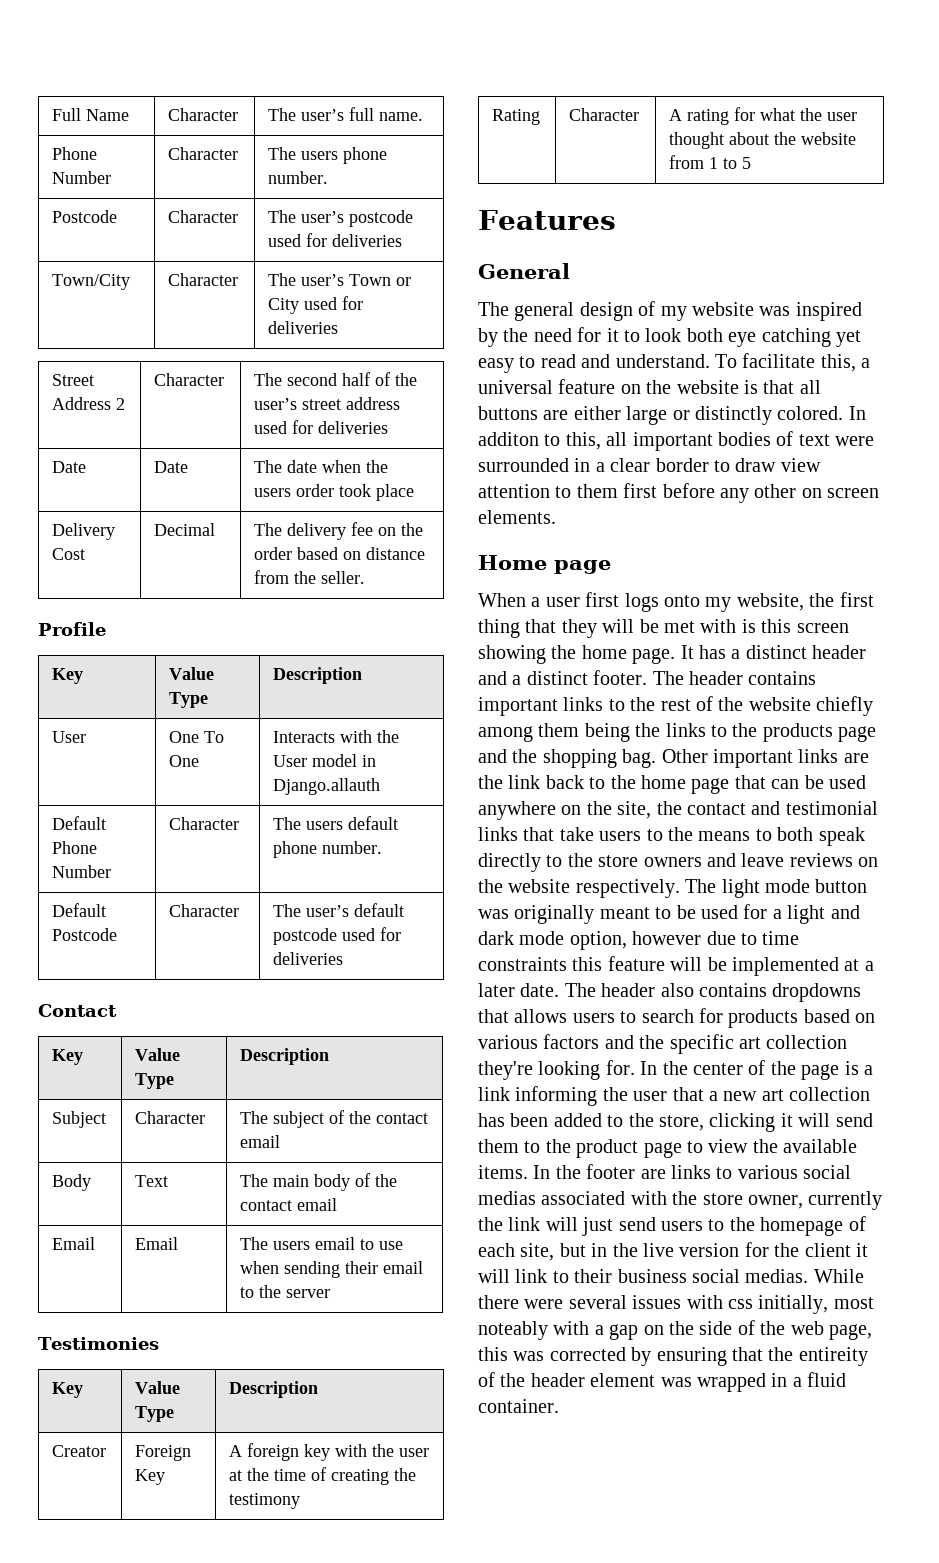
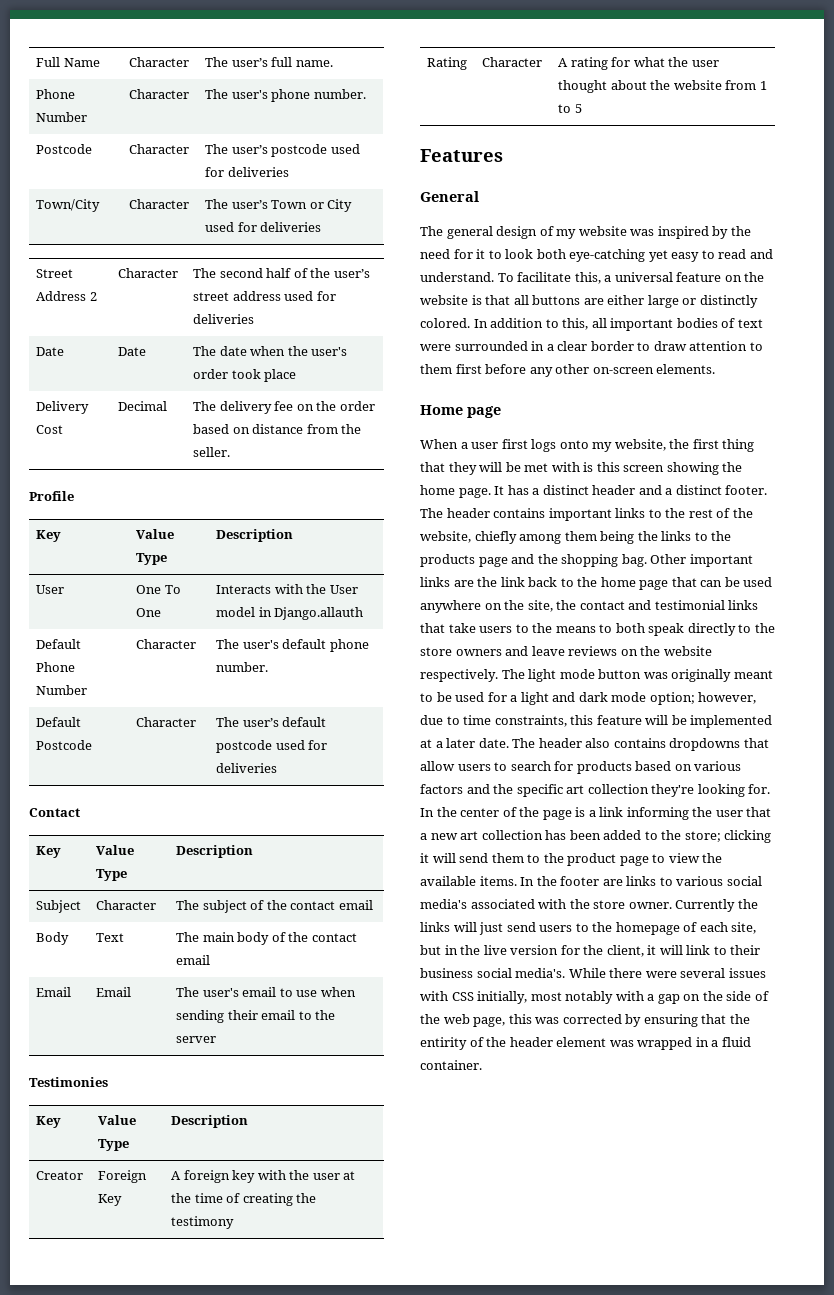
- Phone Number | Character | The users phone number.
+ Phone Number | Character | The user's phone number.
- Date | Date | The date when the users order took place
+ Date | Date | The date when the user's order took place
- Default Phone Number | Character | The users default phone number.
+ Default Phone Number | Character | The user's default phone number.
- Email | Email | The users email to use when sending their email to the server
+ Email | Email | The user's email to use when sending their email to the server
- The general design of my website was inspired by the need for it to look both eye catching yet easy to read and understand.
+ The general design of my website was inspired by the need for it to look both eye-catching yet easy to read and understand.
- In additon to this, all important bodies of text were surrounded in a clear border to draw view attention to them first before any other on screen elements.
+ In addition to this, all important bodies of text were surrounded in a clear border to draw attention to them first before any other on-screen elements.
- The header contains important links to the rest of the website chiefly among them being the links to the products page and the shopping bag.
+ The header contains important links to the rest of the website, chiefly among them being the links to the products page and the shopping bag.
- The light mode button was originally meant to be used for a light and dark mode option, however due to time constraints this feature will be implemented at a later date.
+ The light mode button was originally meant to be used for a light and dark mode option; however, due to time constraints, this feature will be implemented at a later date.
- The header also contains dropdowns that allows users to search for products based on various factors and the specific art collection they're looking for.
+ The header also contains dropdowns that allow users to search for products based on various factors and the specific art collection they're looking for.
- In the center of the page is a link informing the user that a new art collection has been added to the store, clicking it will send them to the product page to view the available items.
+ In the center of the page is a link informing the user that a new art collection has been added to the store; clicking it will send them to the product page to view the available items.
- In the footer are links to various social medias associated with the store owner, currently the link will just send users to the homepage of each site, but in the live version for the client it will link to their business social medias.
+ In the footer are links to various social media's associated with the store owner. Currently the links will just send users to the homepage of each site, but in the live version for the client, it will link to their business social media's.
- While there were several issues with css initially, most noteably with a gap on the side of the web page, this was corrected by ensuring that the entireity of the header element was wrapped in a fluid container.
+ While there were several issues with CSS initially, most notably with a gap on the side of the web page, this was corrected by ensuring that the entirity of the header element was wrapped in a fluid container.

